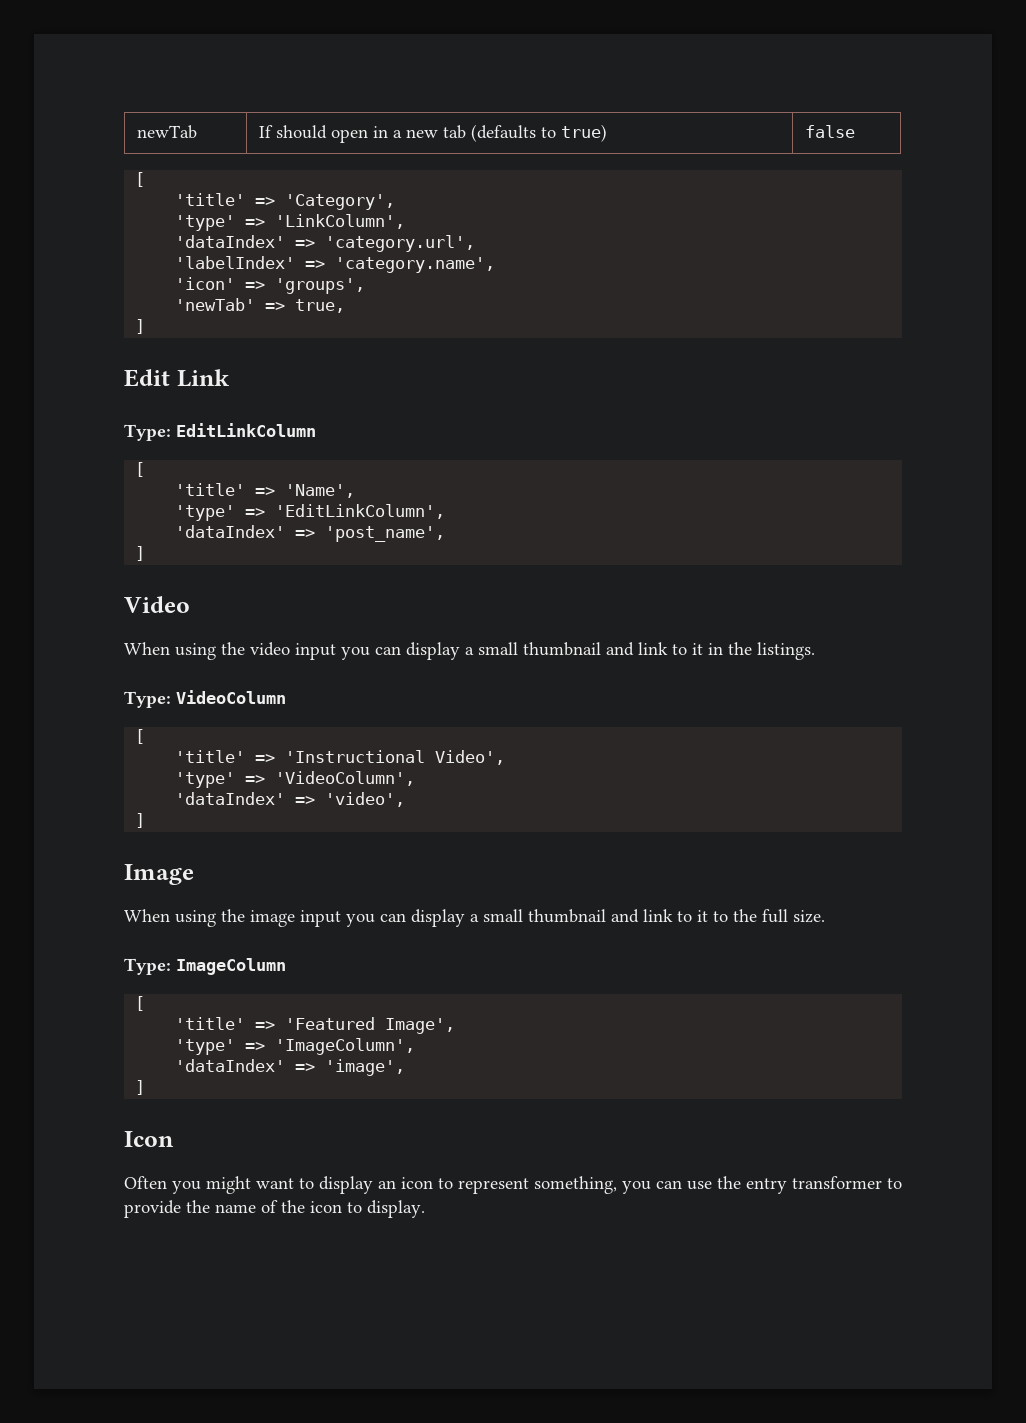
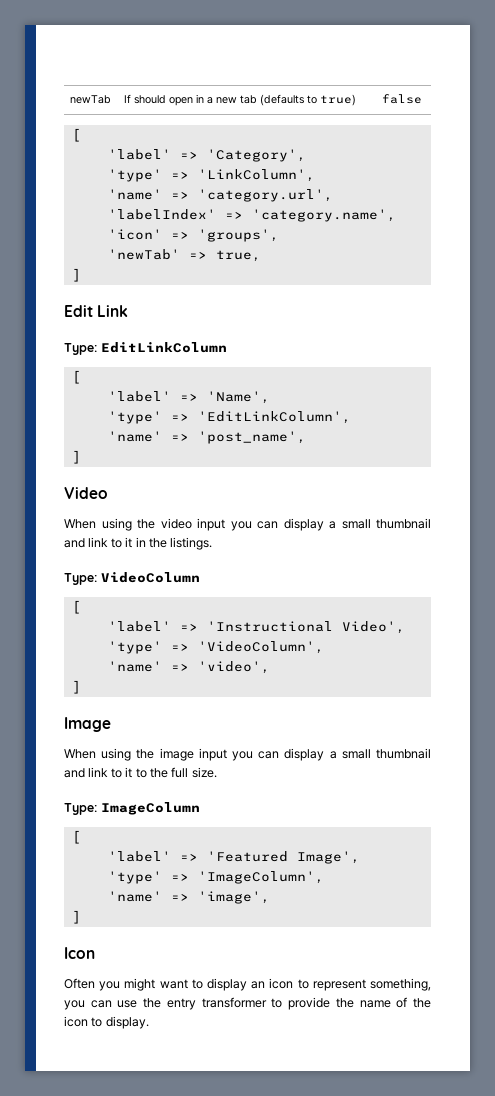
- 'title' => 'Category',
+ 'label' => 'Category',
- 'dataIndex' => 'category.url',
+ 'name' => 'category.url',
- 'title' => 'Name',
+ 'label' => 'Name',
- 'dataIndex' => 'post_name',
+ 'name' => 'post_name',
- 'title' => 'Instructional Video',
+ 'label' => 'Instructional Video',
- 'dataIndex' => 'video',
+ 'name' => 'video',
- 'title' => 'Featured Image',
+ 'label' => 'Featured Image',
- 'dataIndex' => 'image',
+ 'name' => 'image',

